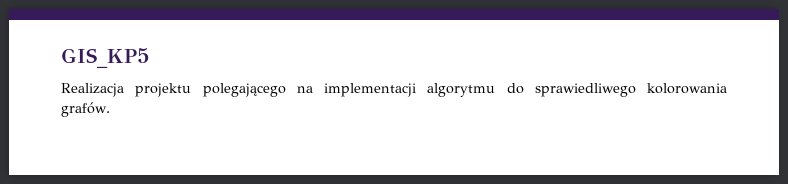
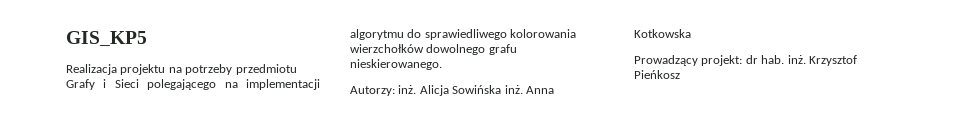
- Realizacja projektu polegającego na implementacji algorytmu do sprawiedliwego kolorowania grafów.
+ Realizacja projektu na potrzeby przedmiotu Grafy i Sieci polegającego na implementacji algorytmu do sprawiedliwego kolorowania wierzchołków dowolnego grafu nieskierowanego.
+ Autorzy: inż. Alicja Sowińska inż. Anna Kotkowska
+ Prowadzący projekt: dr hab. inż. Krzysztof Pieńkosz

